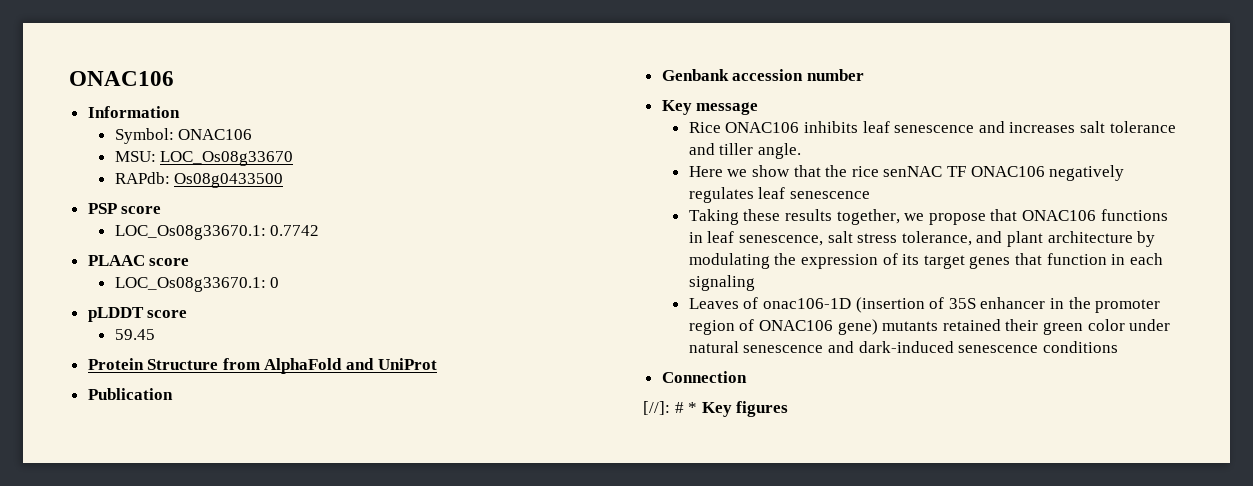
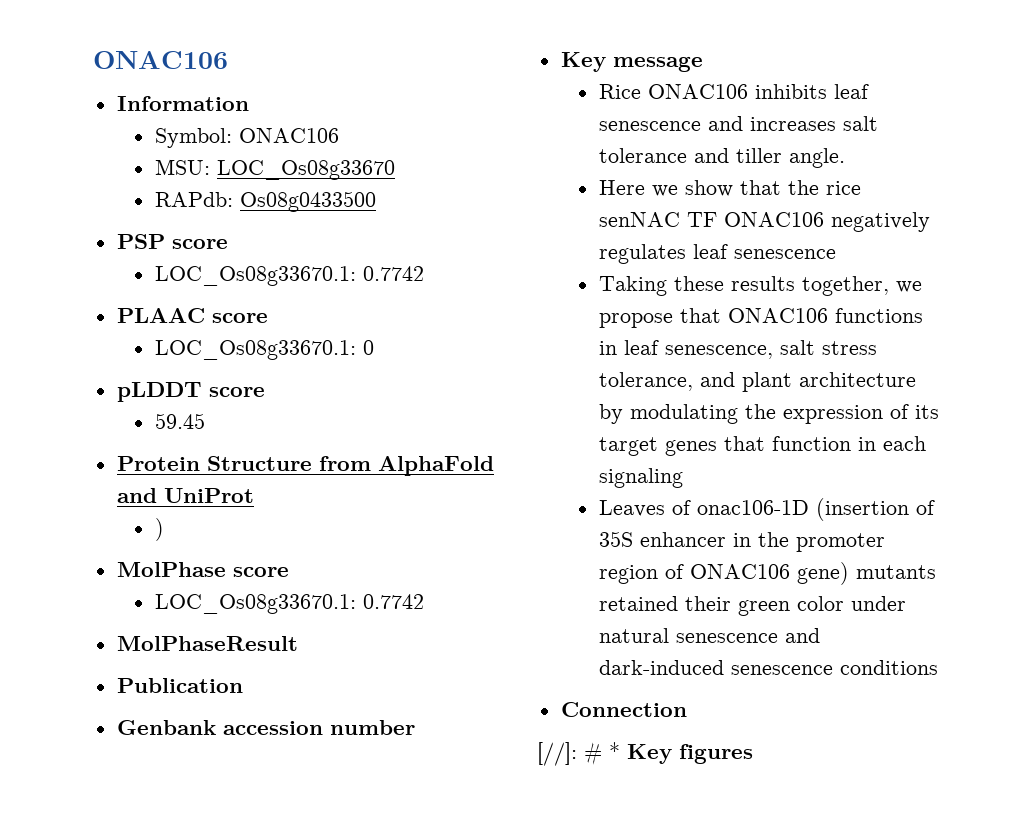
+ )
+ MolPhase score
+ LOC_Os08g33670.1: 0.7742
+ MolPhaseResult

